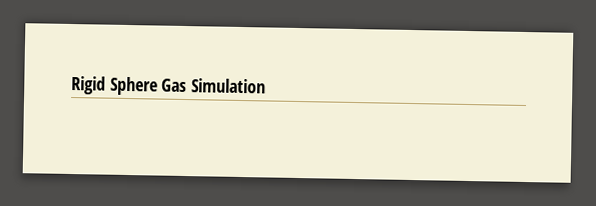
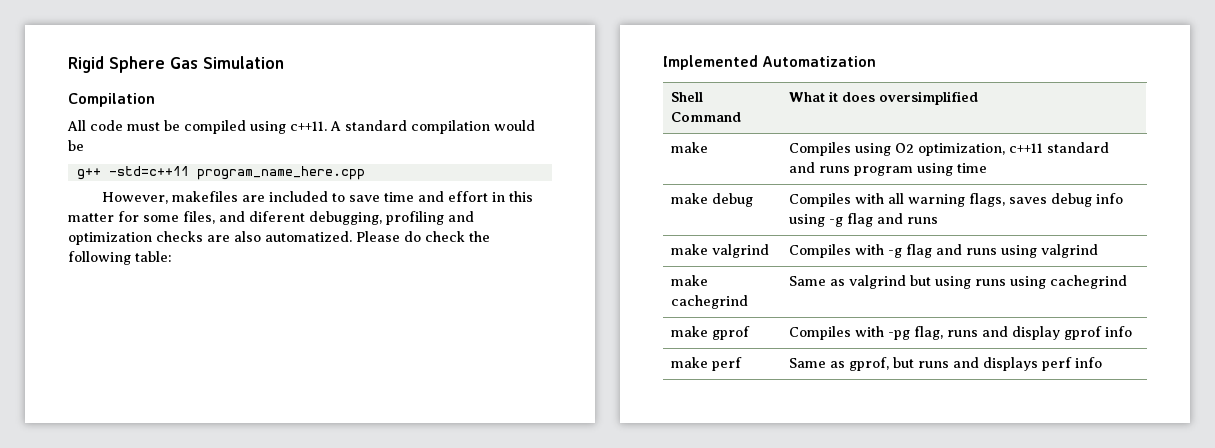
+ Compilation
+ All code must be compiled using c++11. A standard compilation would be
+ g++ -std=c++11 program_name_here.cpp
+ However, makefiles are included to save time and effort in this matter for some files, and diferent debugging, profiling and optimization checks are also automatized. Please do check the following table:
+ Implemented Automatization
+ Shell Command | What it does oversimplified
+ make | Compiles using O2 optimization, c++11 standard and runs program using time
+ make debug | Compiles with all warning flags, saves debug info using -g flag and runs
+ make valgrind | Compiles with -g flag and runs using valgrind
+ make cachegrind | Same as valgrind but using runs using cachegrind
+ make gprof | Compiles with -pg flag, runs and display gprof info
+ make perf | Same as gprof, but runs and displays perf info

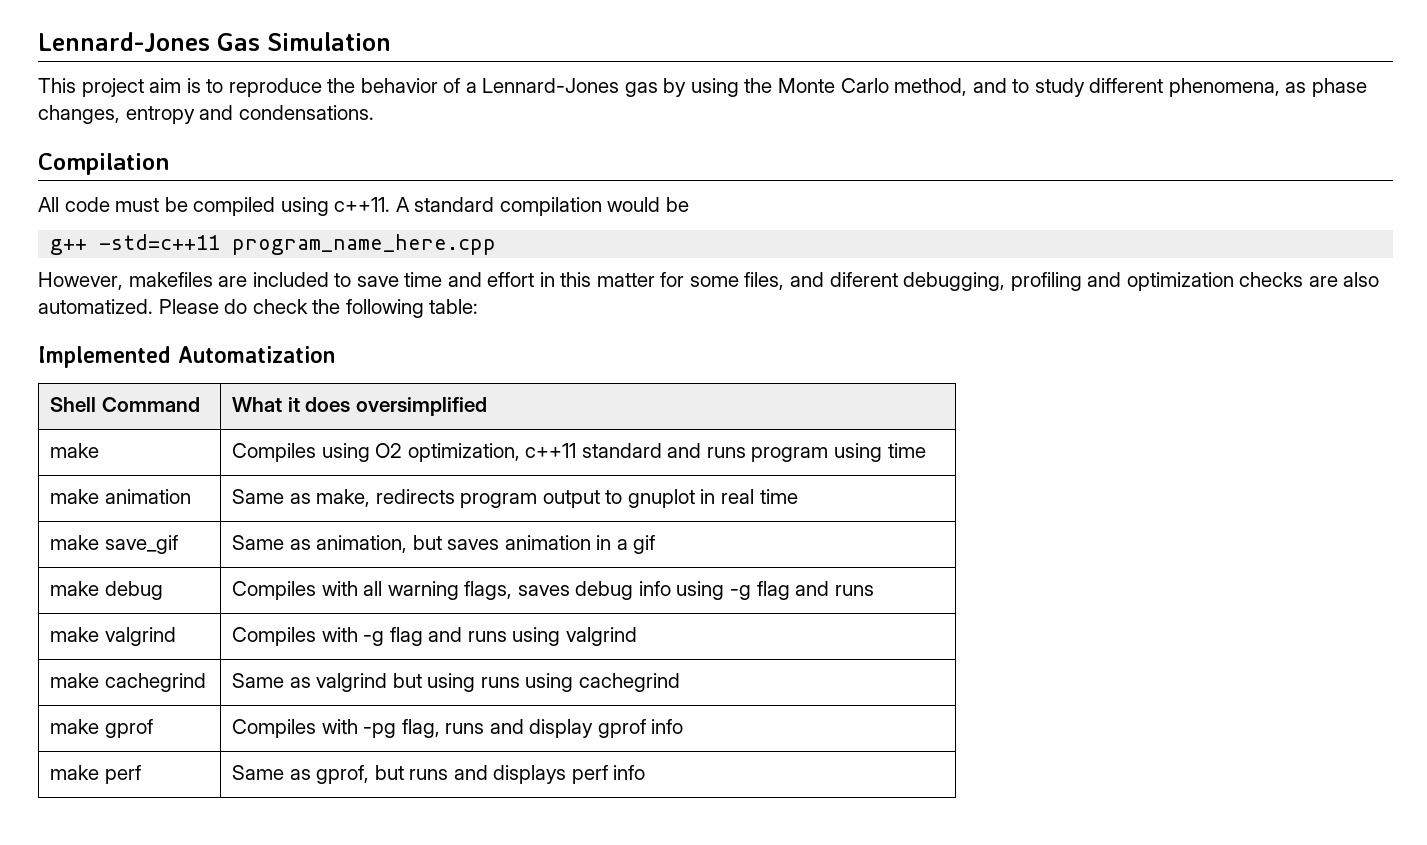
- Rigid Sphere Gas Simulation
+ Lennard-Jones Gas Simulation
+ This project aim is to reproduce the behavior of a Lennard-Jones gas by using the Monte Carlo method, and to study different phenomena, as phase changes, entropy and condensations.
+ make animation | Same as make, redirects program output to gnuplot in real time
+ make save_gif | Same as animation, but saves animation in a gif

